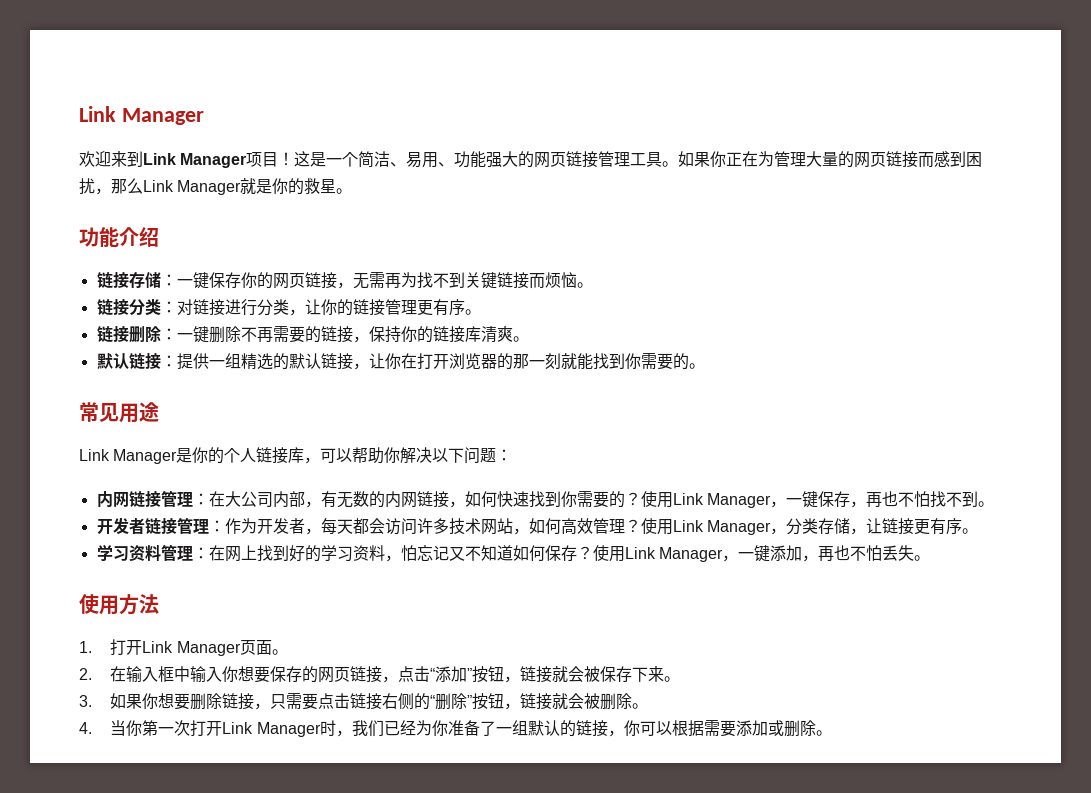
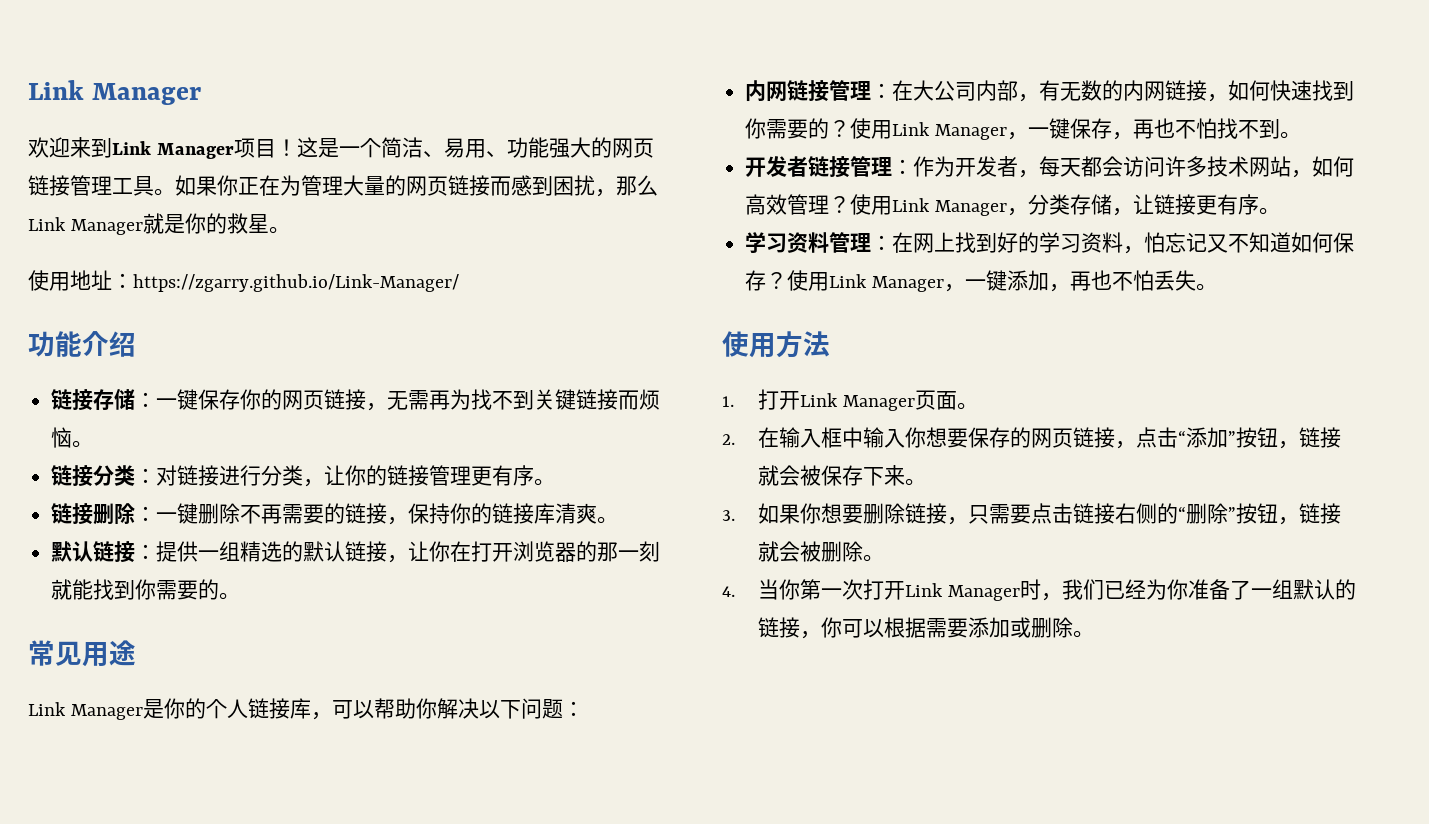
+ 使用地址：https://zgarry.github.io/Link-Manager/

